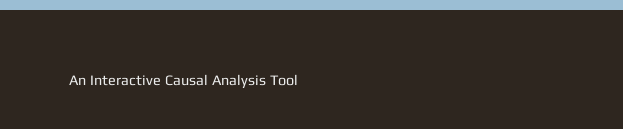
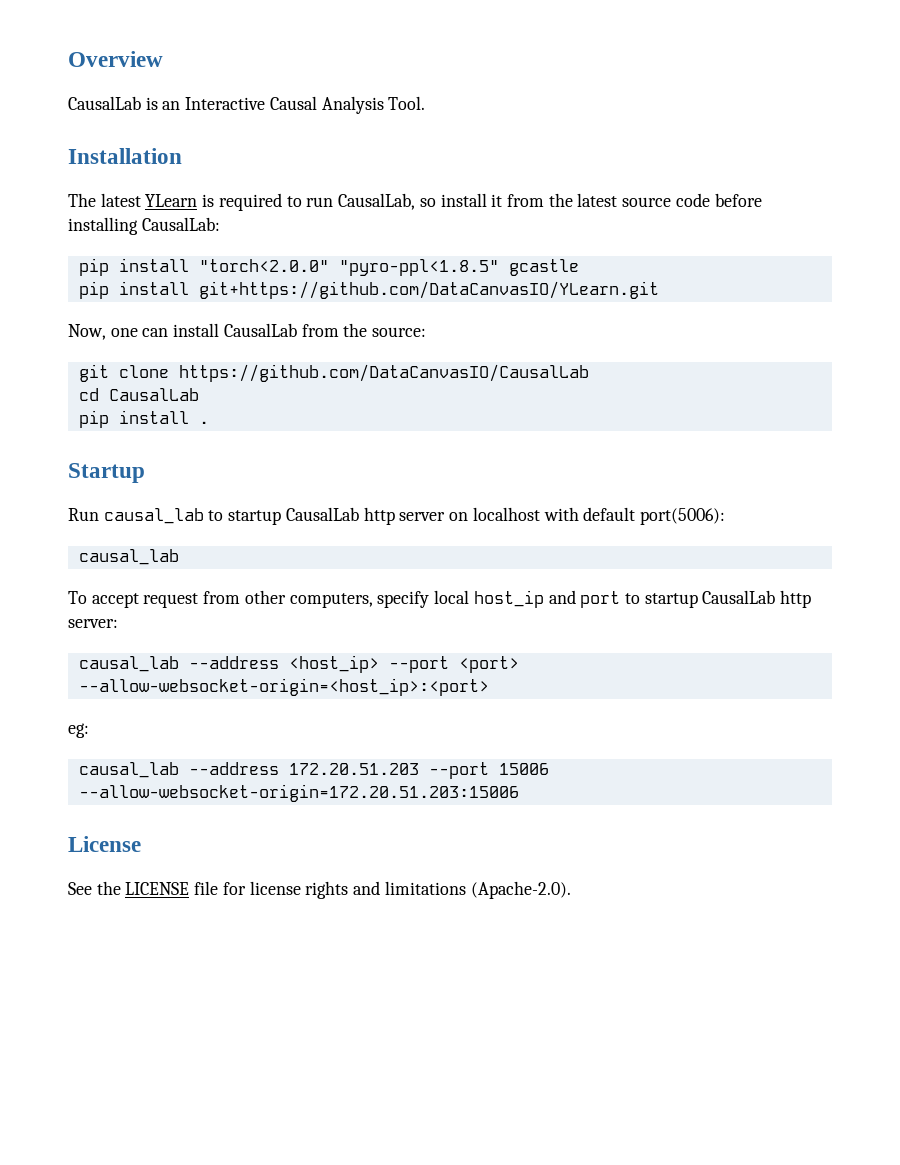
- An Interactive Causal Analysis Tool
+ Overview
+ CausalLab is an Interactive Causal Analysis Tool.
+ Installation
+ The latest YLearn is required to run CausalLab, so install it from the latest source code before installing CausalLab:
+ pip install "torch<2.0.0" "pyro-ppl<1.8.5" gcastle
+ pip install git+https://github.com/DataCanvasIO/YLearn.git
+ Now, one can install CausalLab from the source:
+ git clone https://github.com/DataCanvasIO/CausalLab
+ cd CausalLab
+ pip install .
+ Startup
+ Run causal_lab to startup CausalLab http server on localhost with default port(5006):
+ causal_lab
+ To accept request from other computers, specify local host_ip and port to startup CausalLab http server:
+ causal_lab --address <host_ip> --port <port> --allow-websocket-origin=<host_ip>:<port>
+ eg:
+ causal_lab --address 172.20.51.203 --port 15006 --allow-websocket-origin=172.20.51.203:15006
+ License
+ See the LICENSE file for license rights and limitations (Apache-2.0).

